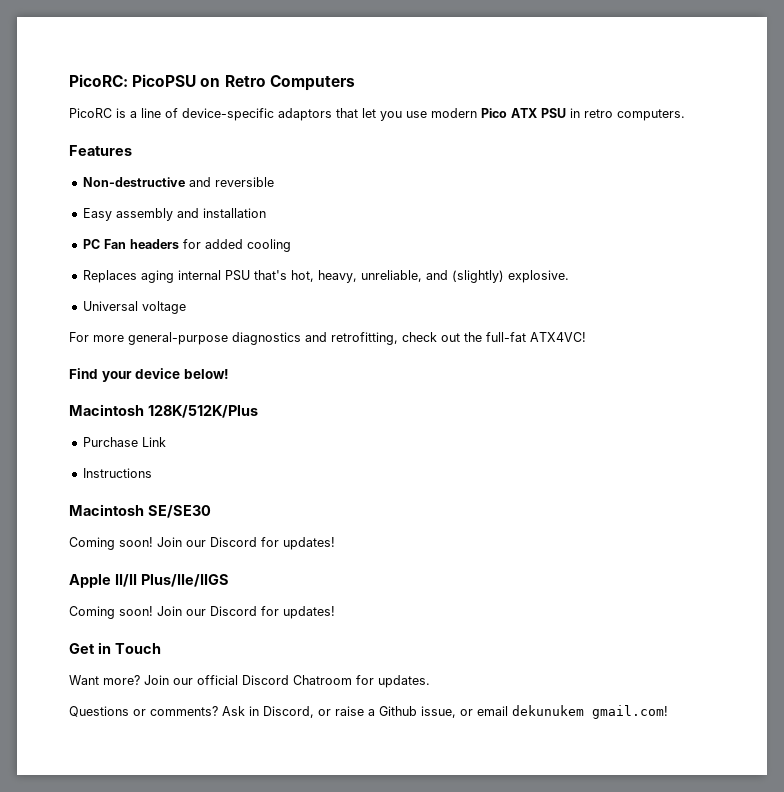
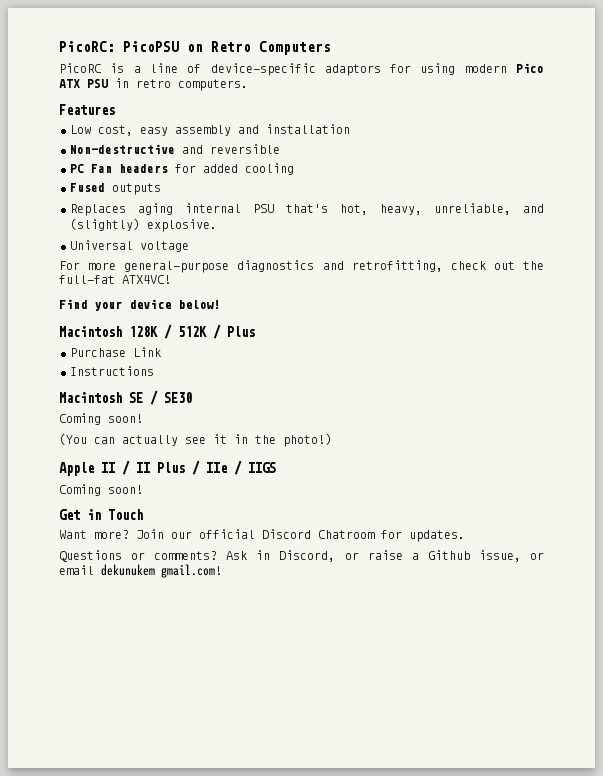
- PicoRC is a line of device-specific adaptors that let you use modern Pico ATX PSU in retro computers.
+ PicoRC is a line of device-specific adaptors for using modern Pico ATX PSU in retro computers.
+ Low cost, easy assembly and installation
- Easy assembly and installation
+ Fused outputs
- Macintosh 128K/512K/Plus
+ Macintosh 128K / 512K / Plus
- Macintosh SE/SE30
- Coming soon! Join our Discord for updates!
- Apple II/II Plus/IIe/IIGS
- Coming soon! Join our Discord for updates!
+ Macintosh SE / SE30
+ Coming soon!
+ (You can actually see it in the photo!)
+ Apple II / II Plus / IIe / IIGS
+ Coming soon!

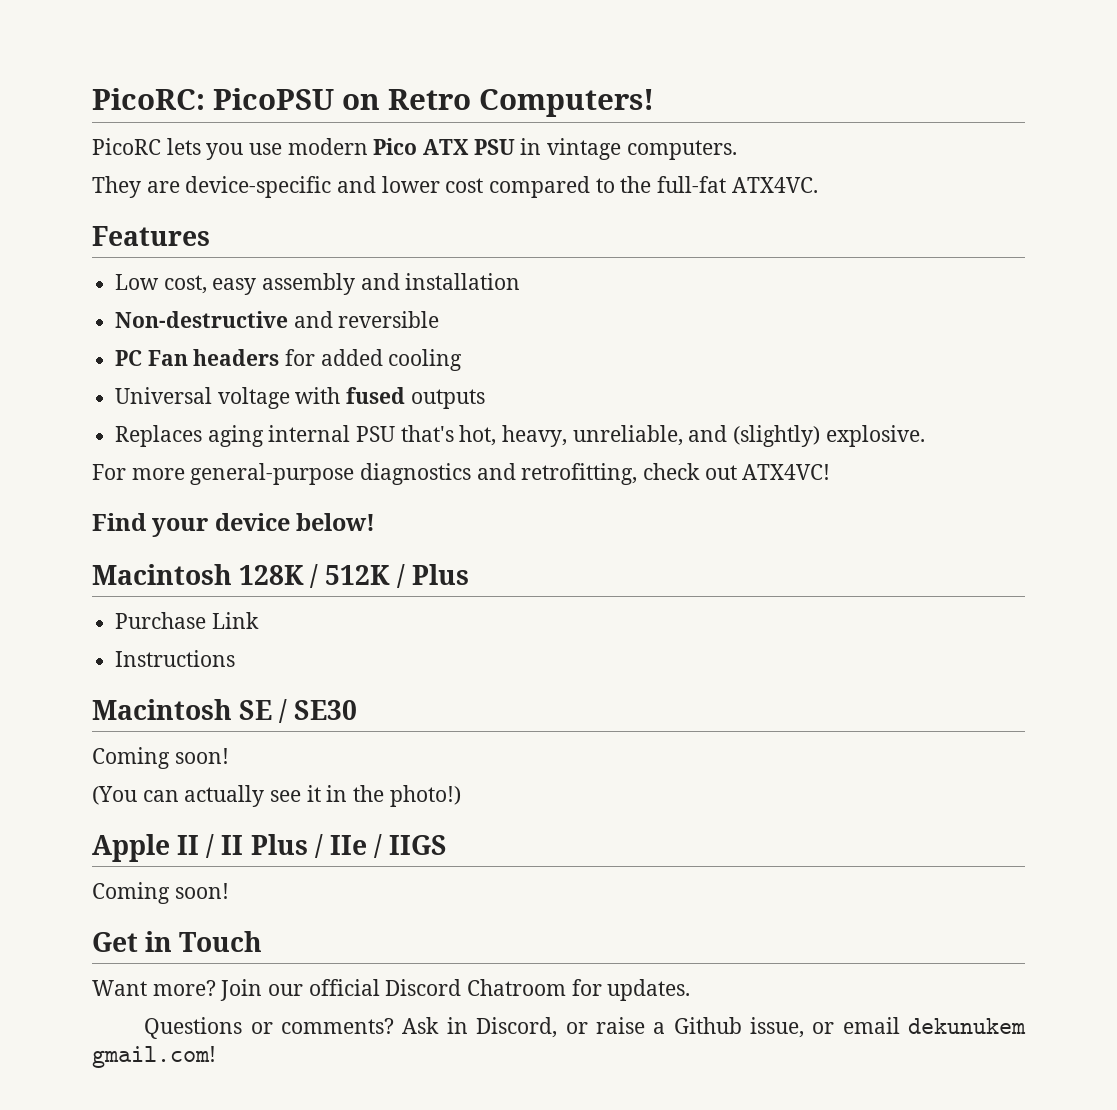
- PicoRC: PicoPSU on Retro Computers
+ PicoRC: PicoPSU on Retro Computers!
- PicoRC is a line of device-specific adaptors for using modern Pico ATX PSU in retro computers.
+ PicoRC lets you use modern Pico ATX PSU in vintage computers.
+ They are device-specific and lower cost compared to the full-fat ATX4VC.
- Fused outputs
+ Universal voltage with fused outputs
- Universal voltage
- For more general-purpose diagnostics and retrofitting, check out the full-fat ATX4VC!
+ For more general-purpose diagnostics and retrofitting, check out ATX4VC!

